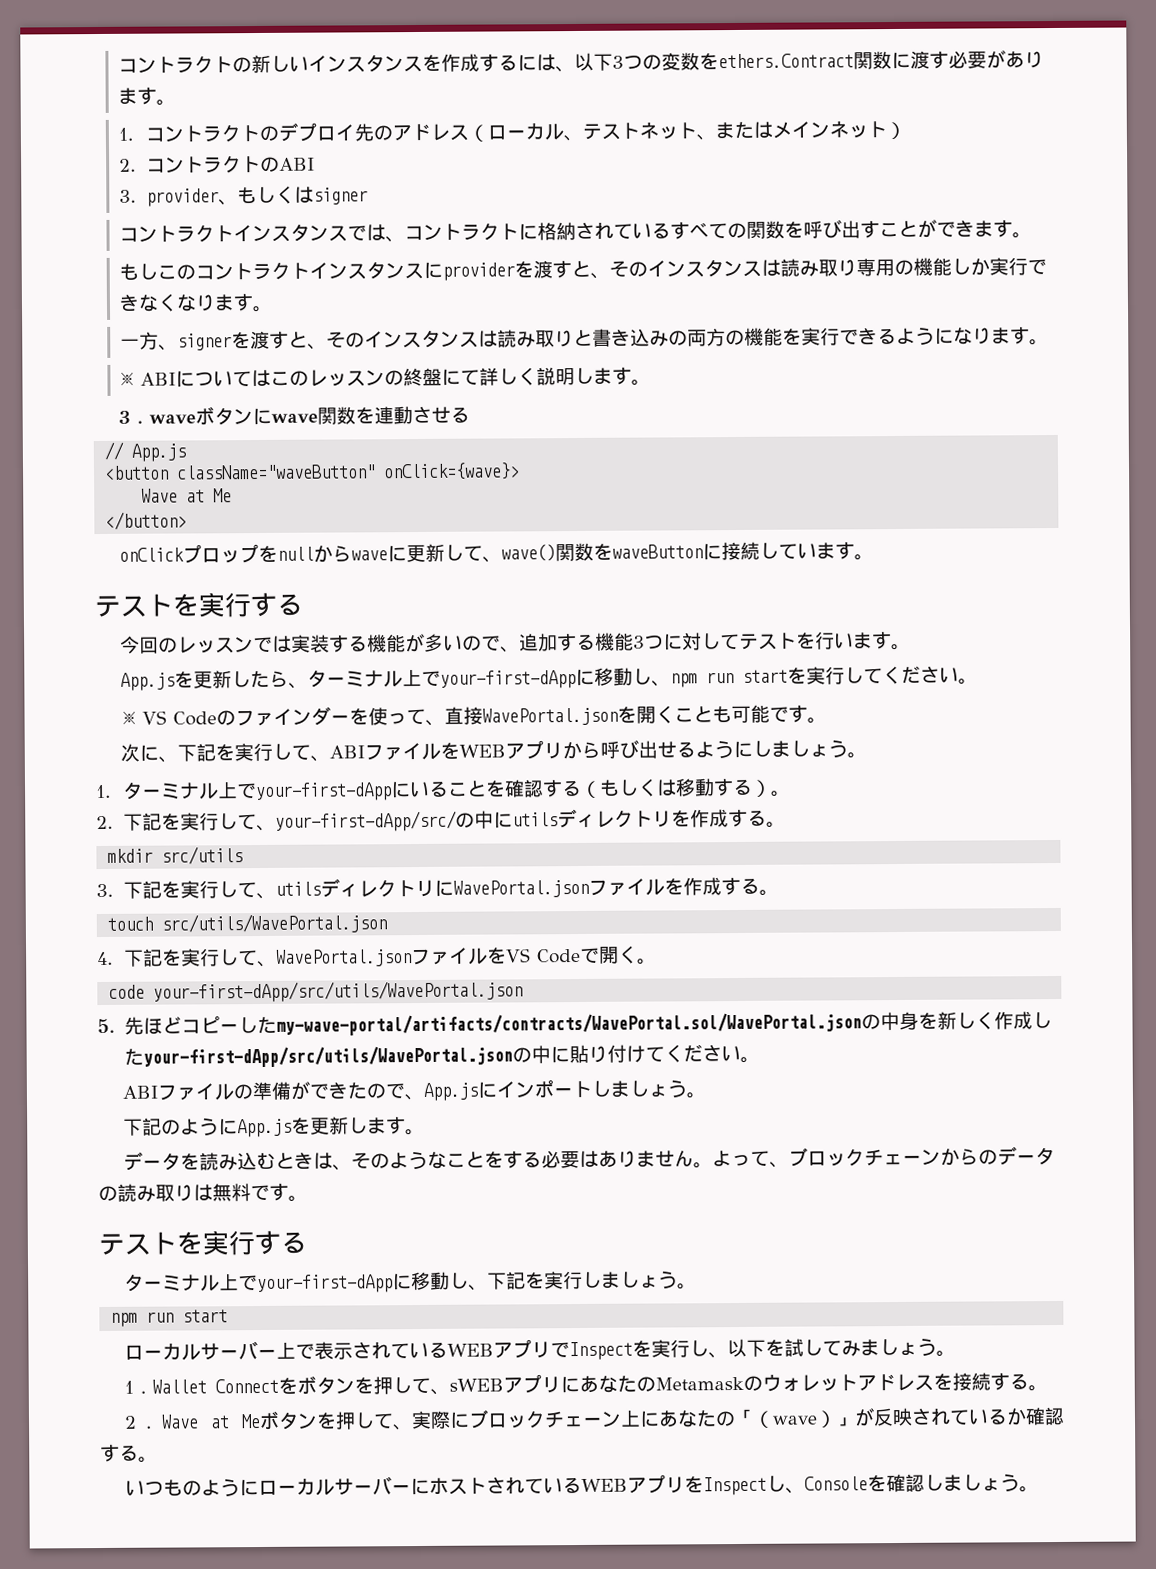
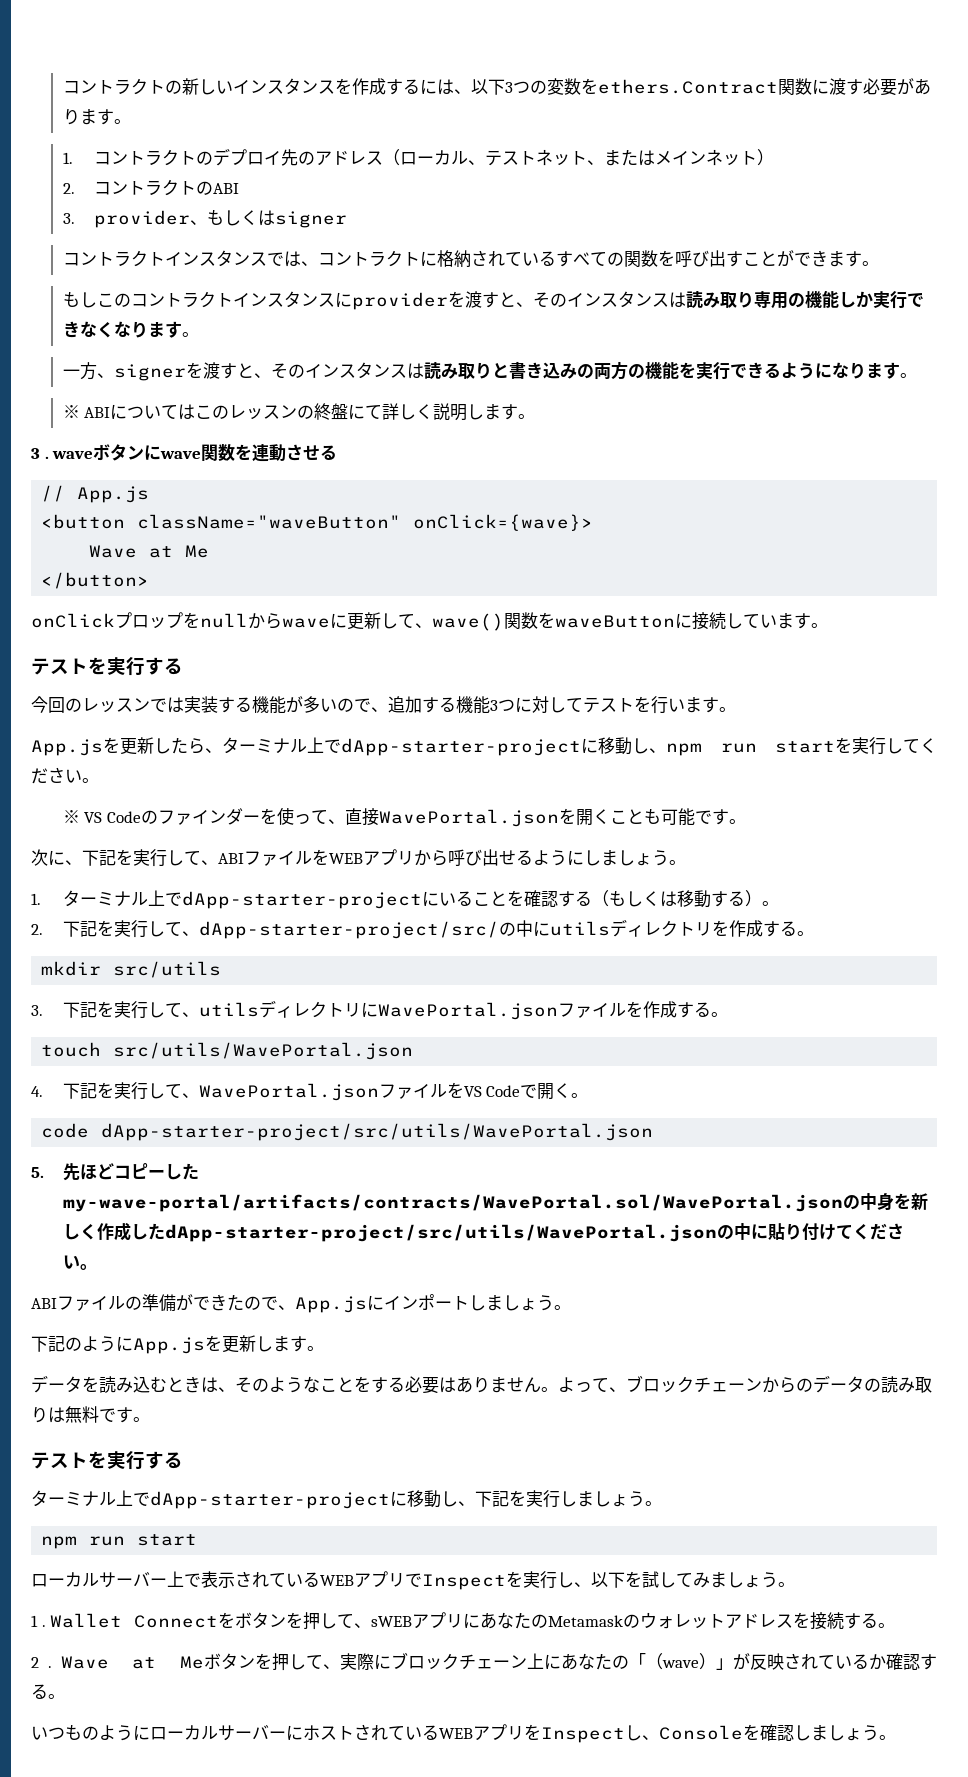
- App.jsを更新したら、ターミナル上でyour-first-dAppに移動し、npm run startを実行してください。
+ App.jsを更新したら、ターミナル上でdApp-starter-projectに移動し、npm run startを実行してください。
- 1.ターミナル上でyour-first-dAppにいることを確認する（もしくは移動する）。
+ 1.ターミナル上でdApp-starter-projectにいることを確認する（もしくは移動する）。
- 2.下記を実行して、your-first-dApp/src/の中にutilsディレクトリを作成する。
+ 2.下記を実行して、dApp-starter-project/src/の中にutilsディレクトリを作成する。
- code your-first-dApp/src/utils/WavePortal.json
+ code dApp-starter-project/src/utils/WavePortal.json
- 5.先ほどコピーしたmy-wave-portal/artifacts/contracts/WavePortal.sol/WavePortal.jsonの中身を新しく作成したyour-first-dApp/src/utils/WavePortal.jsonの中に貼り付けてください。
+ 5.先ほどコピーしたmy-wave-portal/artifacts/contracts/WavePortal.sol/WavePortal.jsonの中身を新しく作成したdApp-starter-project/src/utils/WavePortal.jsonの中に貼り付けてください。
- ターミナル上でyour-first-dAppに移動し、下記を実行しましょう。
+ ターミナル上でdApp-starter-projectに移動し、下記を実行しましょう。

